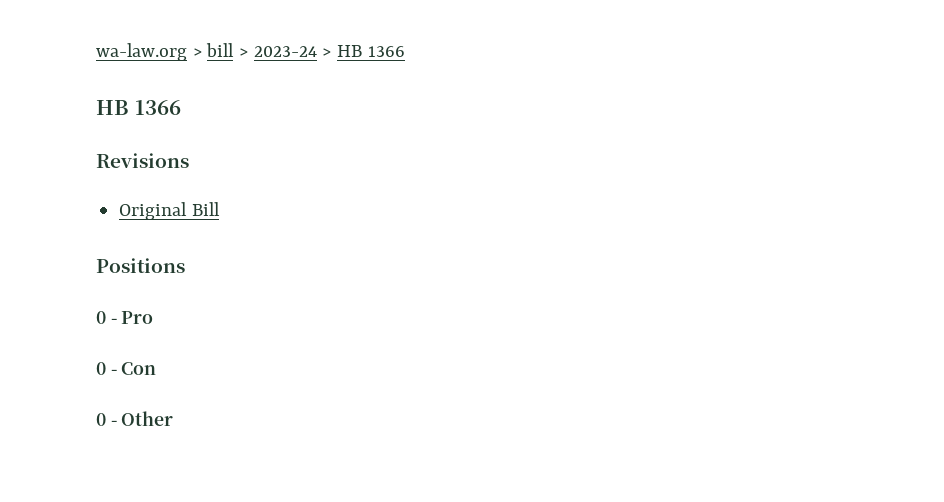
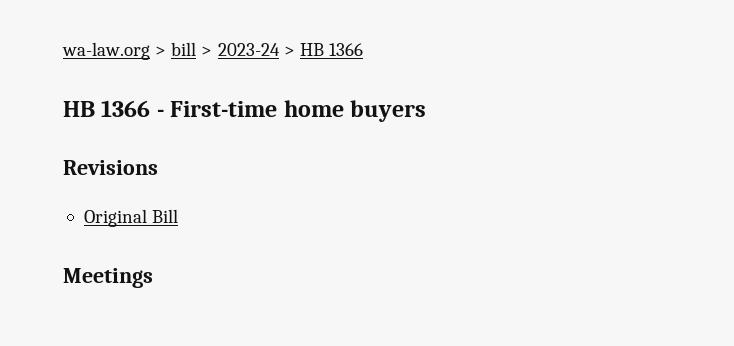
  wa-law.org > bill > 2023-24 > HB 1366
- HB 1366
+ HB 1366 - First-time home buyers
- Positions
- 0 - Pro
- 0 - Con
- 0 - Other
+ Meetings

